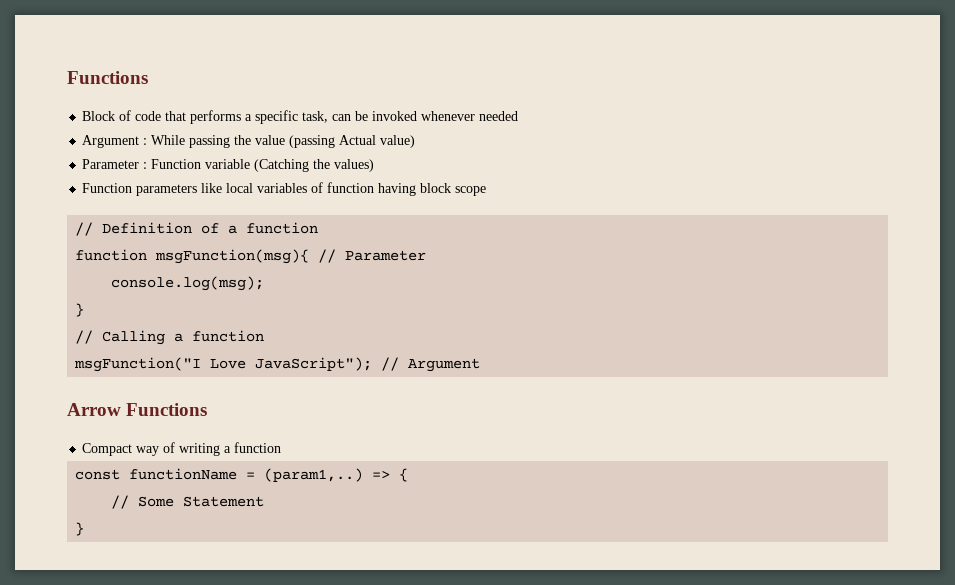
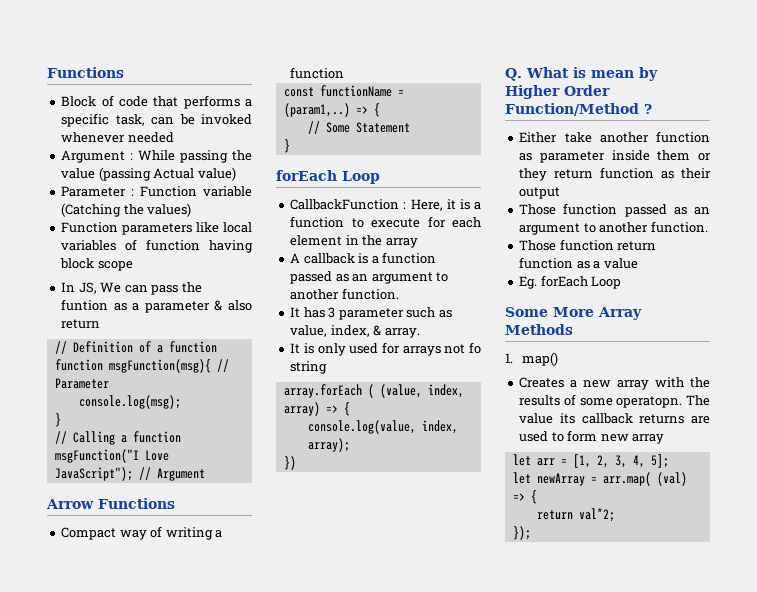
+ In JS, We can pass the funtion as a parameter & also return
  // Some Statement
  }
+ forEach Loop
+ CallbackFunction : Here, it is a function to execute for each element in the array
+ A callback is a function passed as an argument to another function.
+ It has 3 parameter such as value, index, & array.
+ It is only used for arrays not fo string
+ array.forEach ( (value, index, array) => {
+ console.log(value, index, array);
+ })
+ Q. What is mean by Higher Order Function/Method ?
+ Either take another function as parameter inside them or they return function as their output
+ Those function passed as an argument to another function.
+ Those function return function as a value
+ Eg. forEach Loop
+ Some More Array Methods
+ 1. map()
+ Creates a new array with the results of some operatopn. The value its callback returns are used to form new array
+ let arr = [1, 2, 3, 4, 5];
+ let newArray = arr.map( (val) => {
+ return val*2;
+ });

